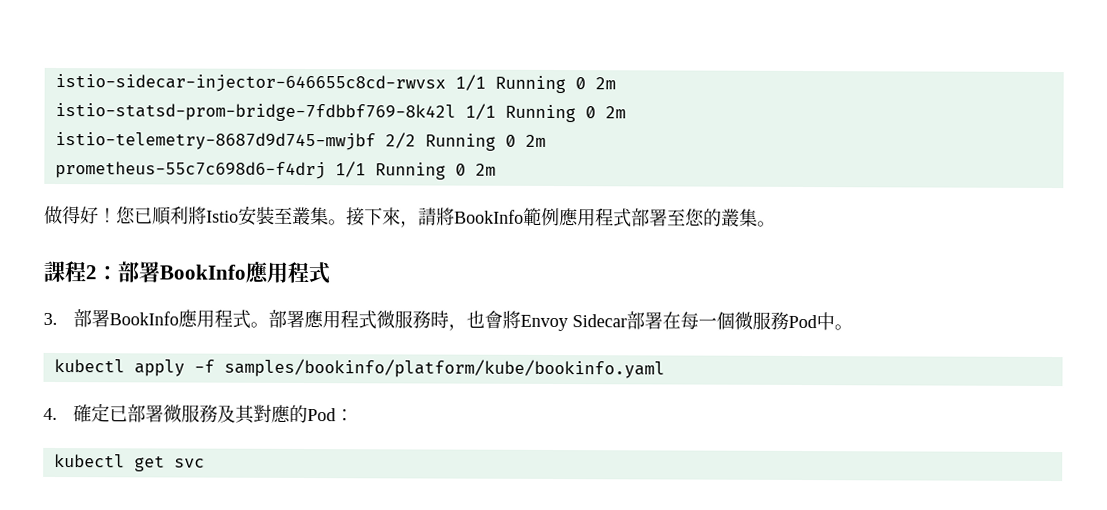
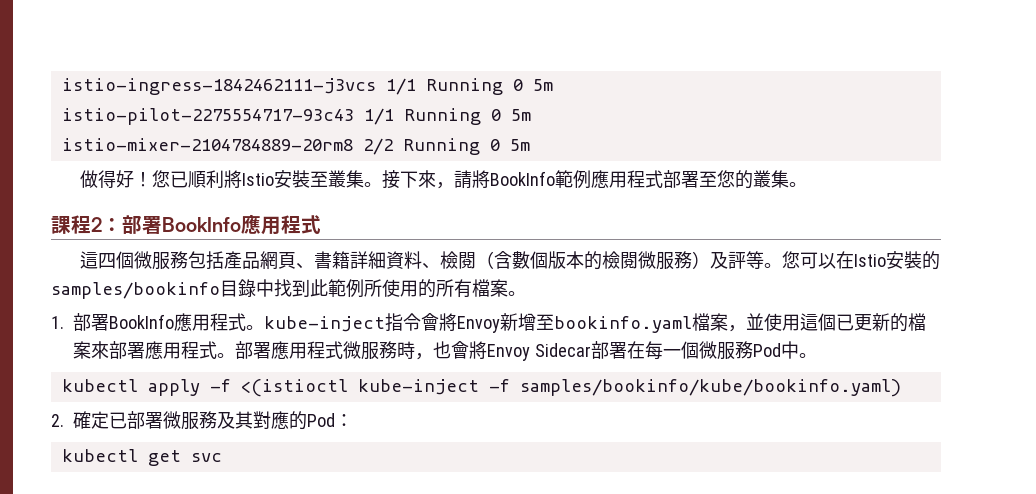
- istio-sidecar-injector-646655c8cd-rwvsx 1/1 Running 0 2m
- istio-statsd-prom-bridge-7fdbbf769-8k42l 1/1 Running 0 2m
- istio-telemetry-8687d9d745-mwjbf 2/2 Running 0 2m
- prometheus-55c7c698d6-f4drj 1/1 Running 0 2m
+ istio-ingress-1842462111-j3vcs 1/1 Running 0 5m
+ istio-pilot-2275554717-93c43 1/1 Running 0 5m
+ istio-mixer-2104784889-20rm8 2/2 Running 0 5m
- 3.部署BookInfo應用程式。
+ 這四個微服務包括產品網頁、書籍詳細資料、檢閱（含數個版本的檢閱微服務）及評等。您可以在Istio安裝的samples/bookinfo目錄中找到此範例所使用的所有檔案。
+ 1.部署BookInfo應用程式。kube-inject指令會將Envoy新增至bookinfo.yaml檔案，並使用這個已更新的檔案來部署應用程式。
- kubectl apply -f samples/bookinfo/platform/kube/bookinfo.yaml
- 4.確定已部署微服務及其對應的Pod：
+ kubectl apply -f <(istioctl kube-inject -f samples/bookinfo/kube/bookinfo.yaml)
+ 2.確定已部署微服務及其對應的Pod：

